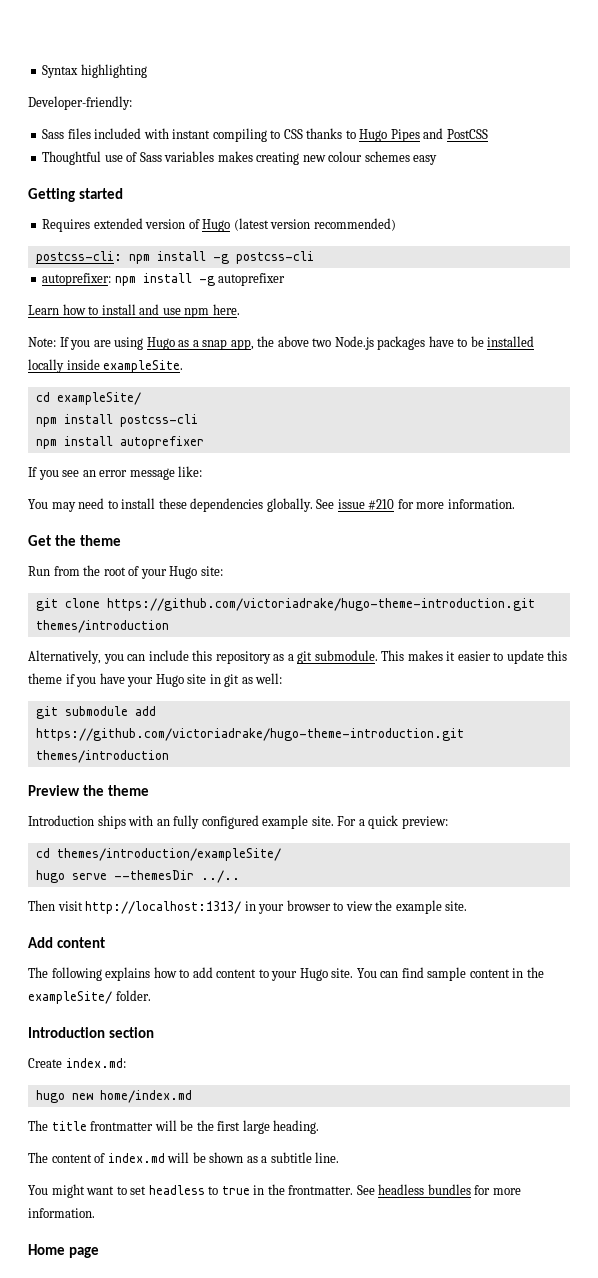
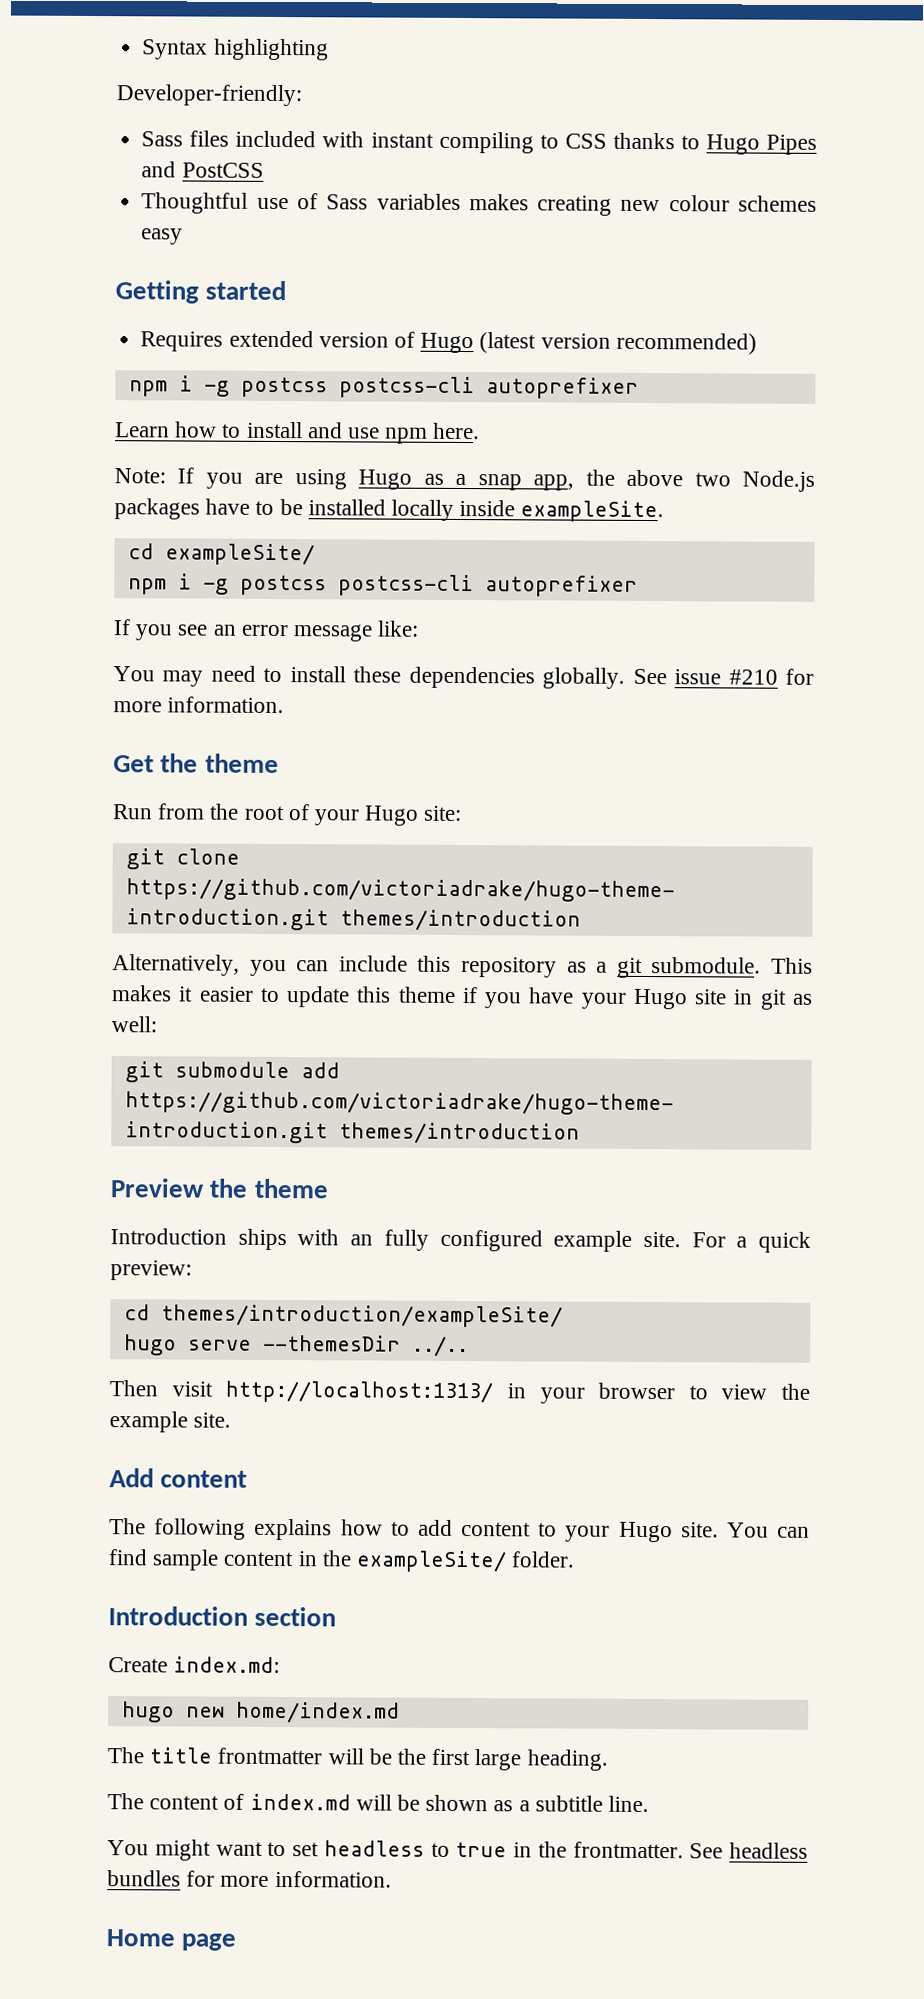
  Requires extended version of Hugo (latest version recommended)
- postcss-cli: npm install -g postcss-cli
- autoprefixer: npm install -g autoprefixer
+ npm i -g postcss postcss-cli autoprefixer
  cd exampleSite/
- npm install postcss-cli
- npm install autoprefixer
+ npm i -g postcss postcss-cli autoprefixer

